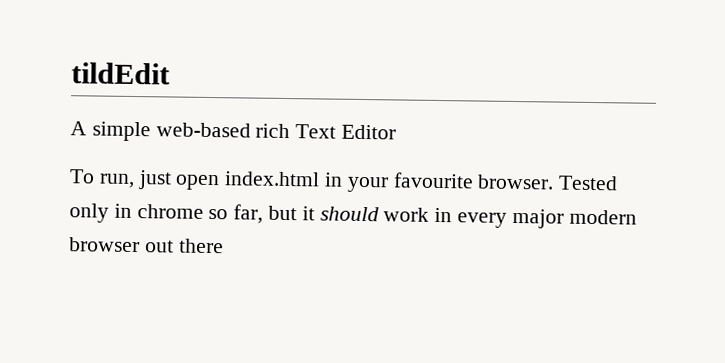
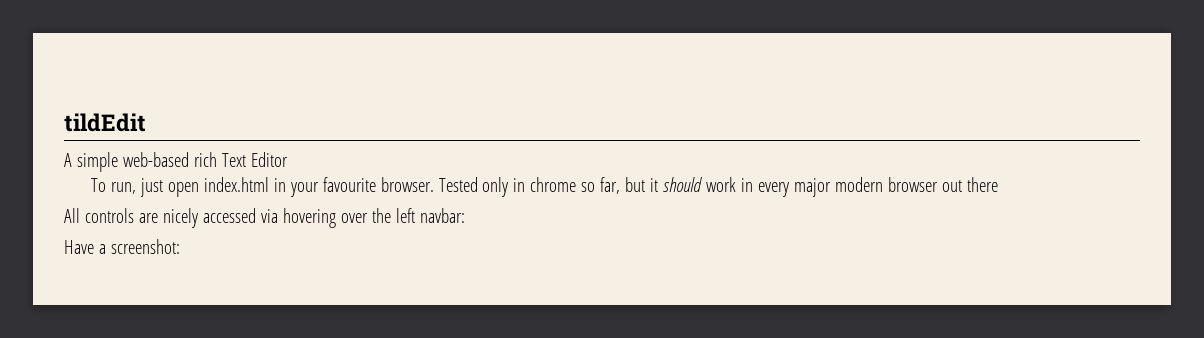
+ All controls are nicely accessed via hovering over the left navbar:
+ Have a screenshot:

